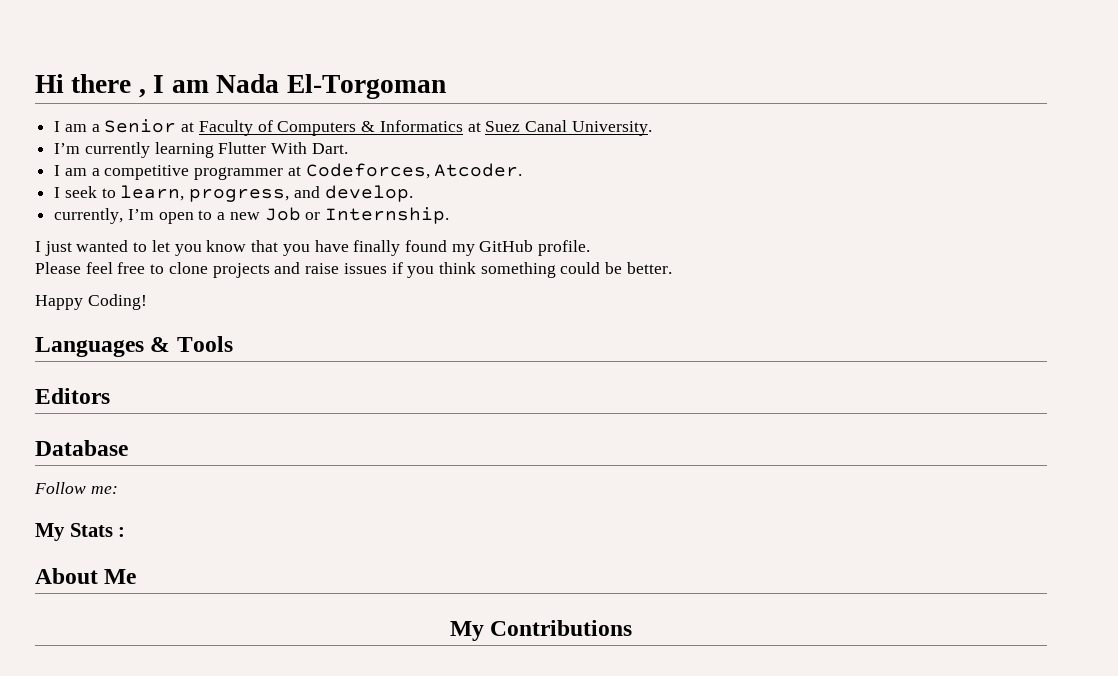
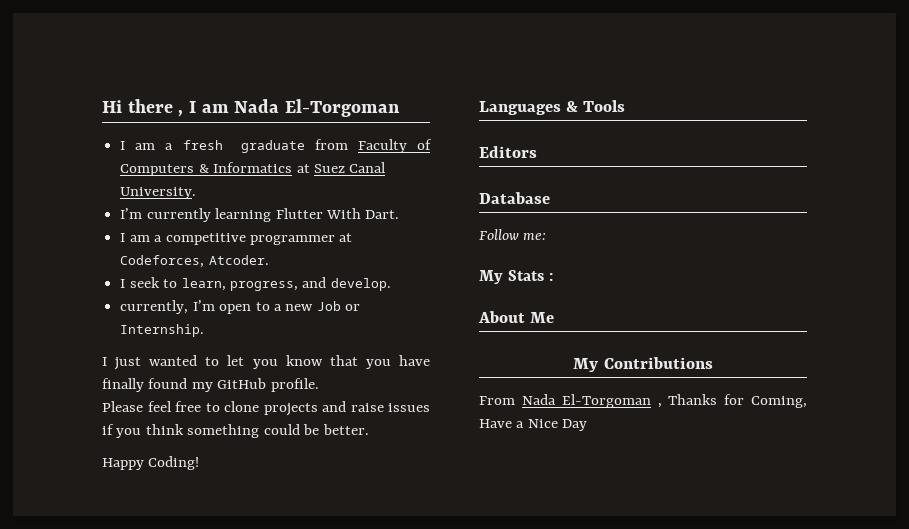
- I am a Senior at Faculty of Computers & Informatics at Suez Canal University.
+ I am a fresh graduate from Faculty of Computers & Informatics at Suez Canal University.
+ From Nada El-Torgoman , Thanks for Coming, Have a Nice Day

